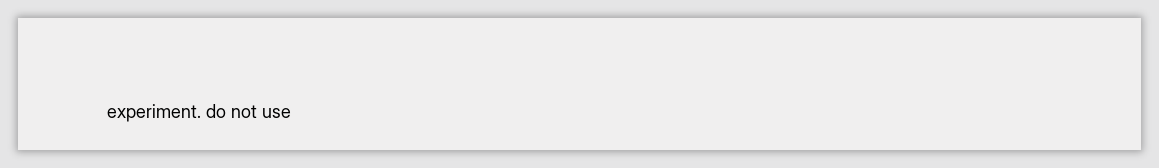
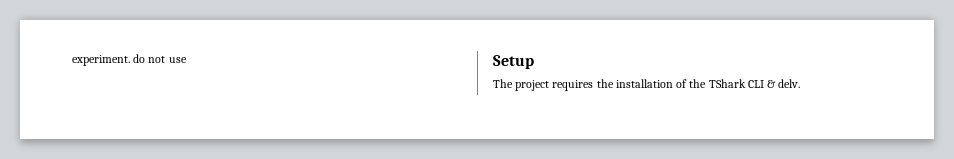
+ Setup
+ The project requires the installation of the TShark CLI & delv.

